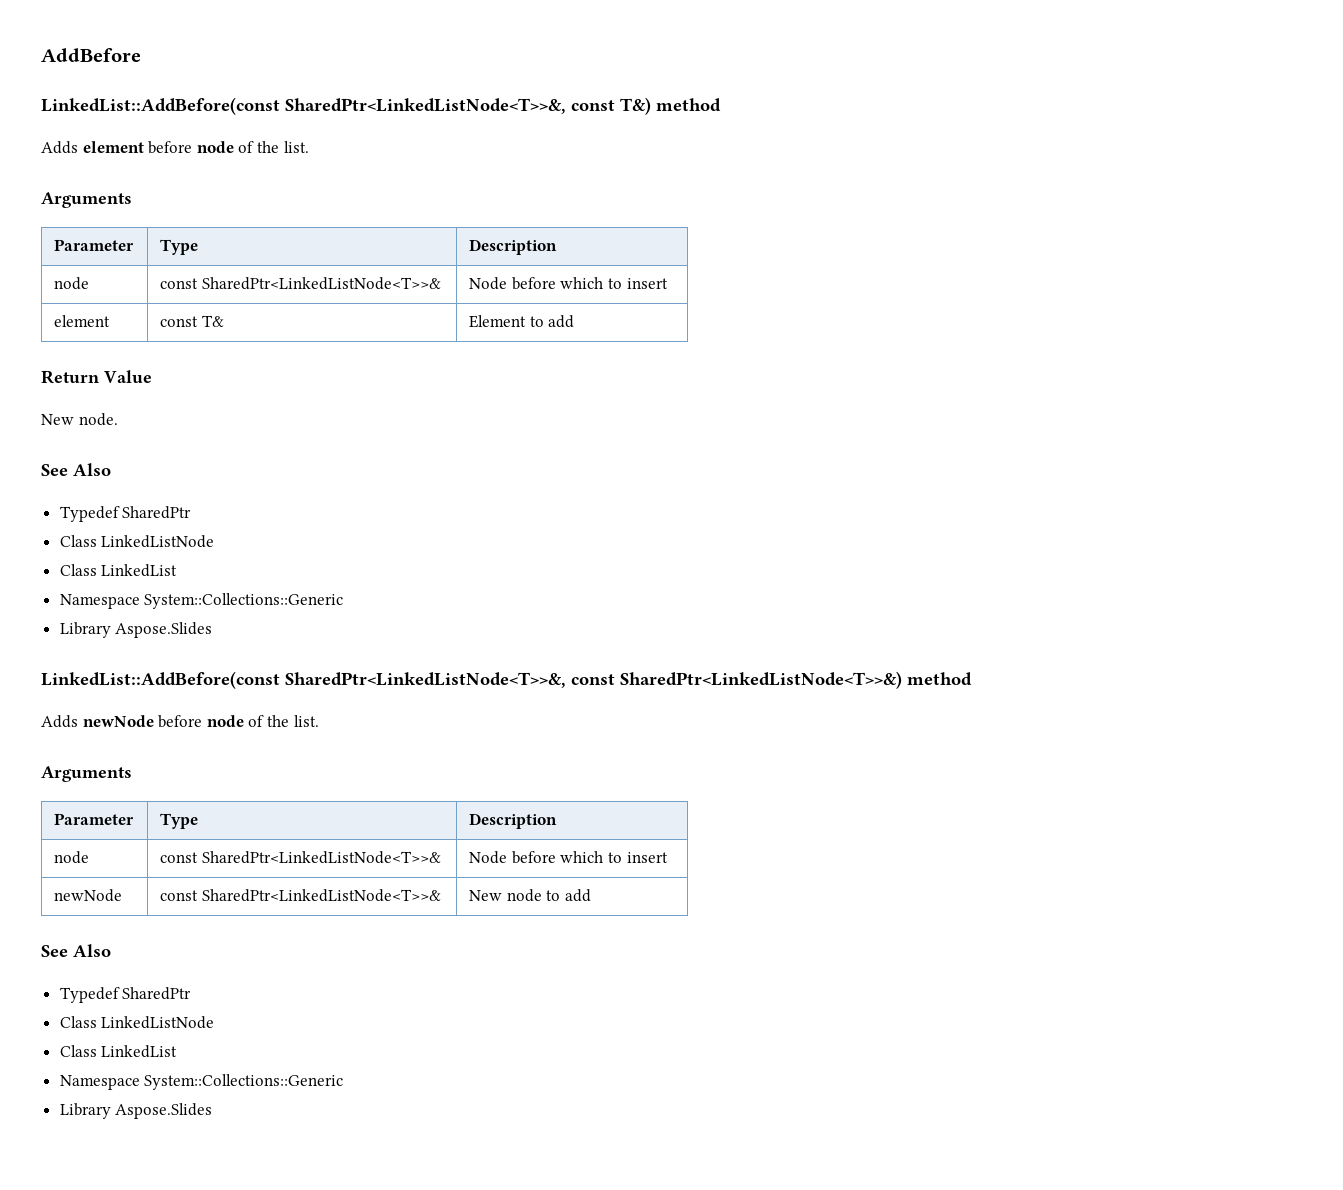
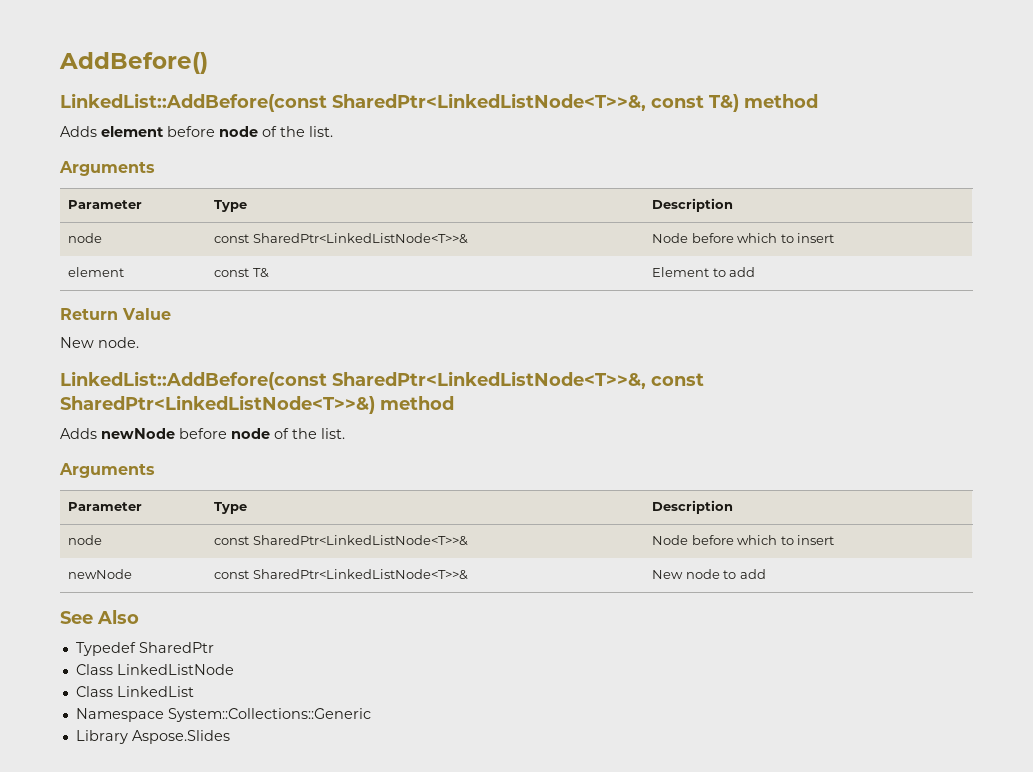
- AddBefore
+ AddBefore()
  New node.
- See Also
- Typedef SharedPtr
- Class LinkedListNode
- Class LinkedList
- Namespace System::Collections::Generic
- Library Aspose.Slides

